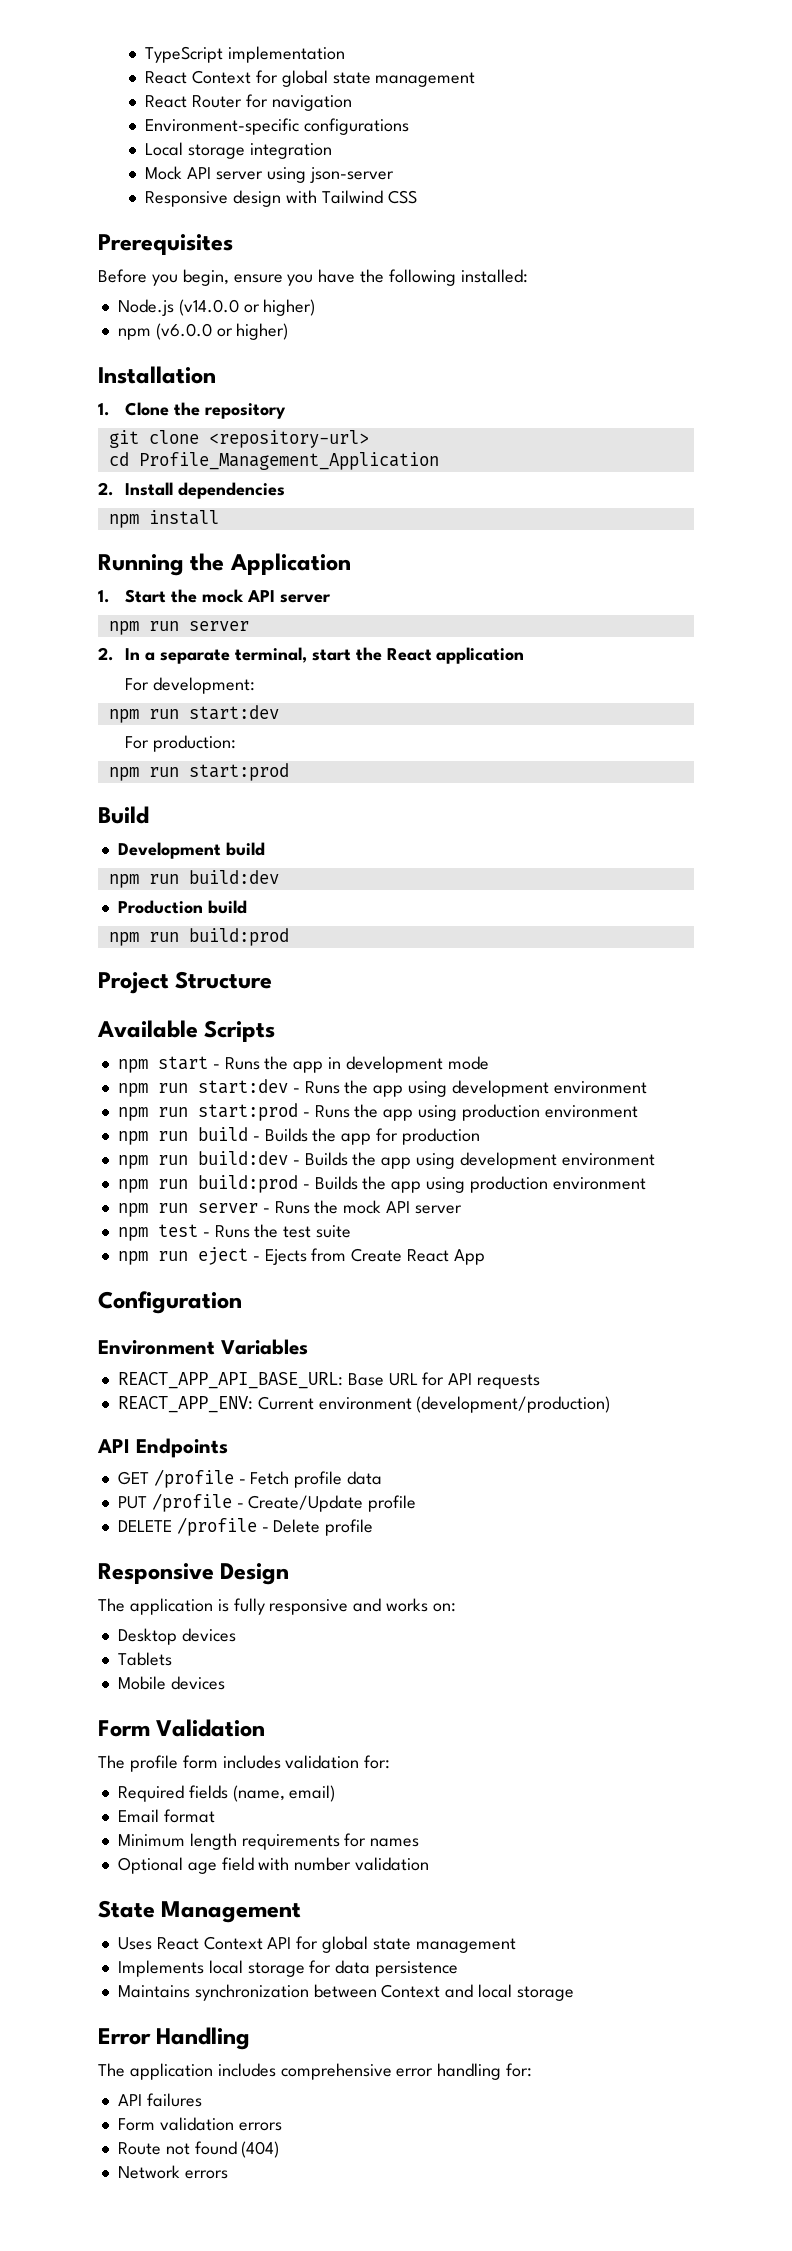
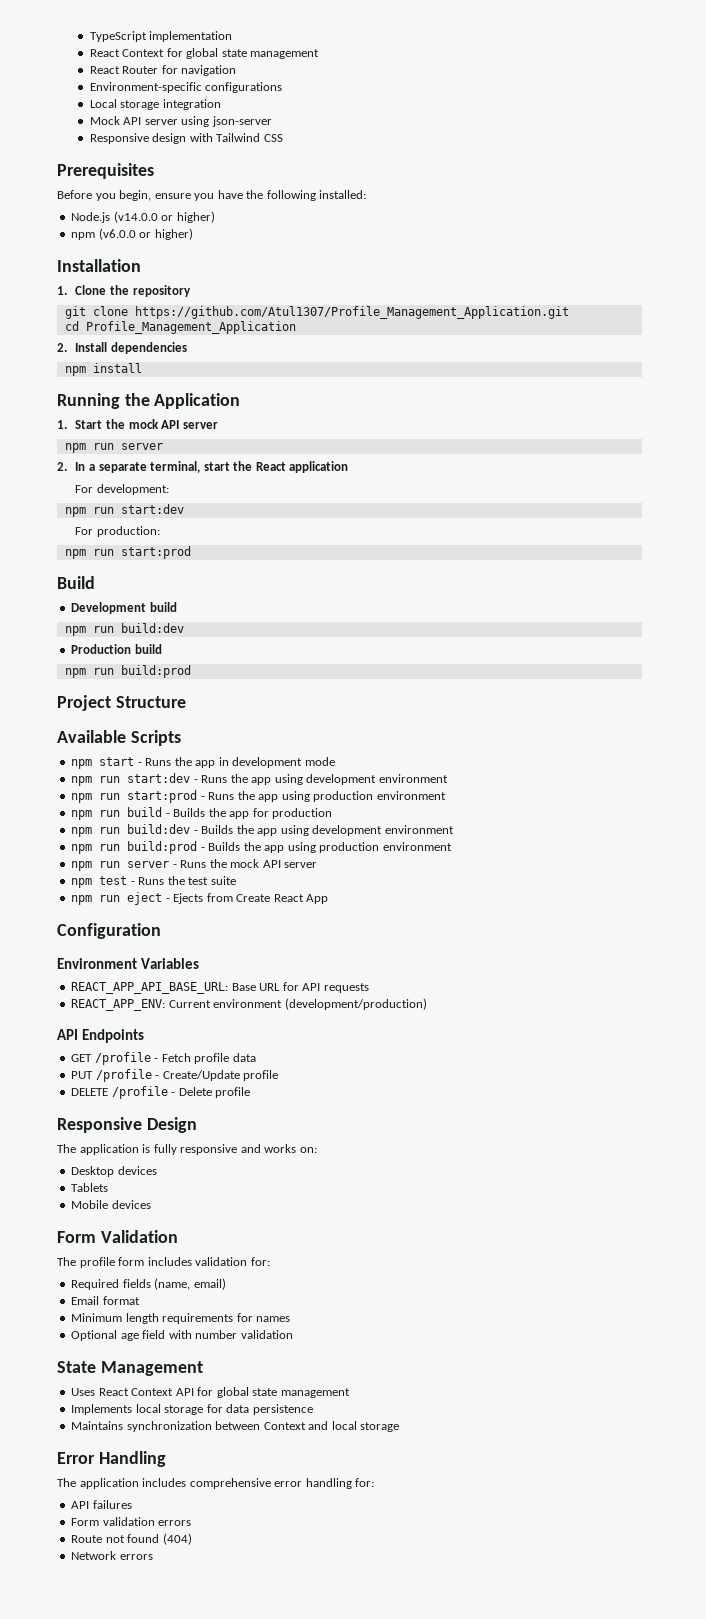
- git clone <repository-url>
+ git clone https://github.com/Atul1307/Profile_Management_Application.git

